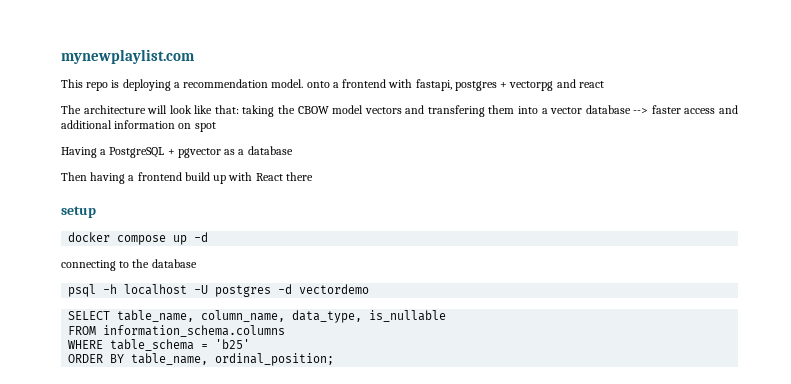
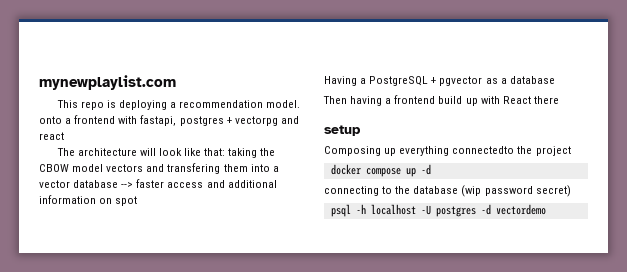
+ Composing up everything connectedto the project
- connecting to the database
+ connecting to the database (wip password secret)
- SELECT table_name, column_name, data_type, is_nullable
- FROM information_schema.columns
- WHERE table_schema = 'b25'
- ORDER BY table_name, ordinal_position;

